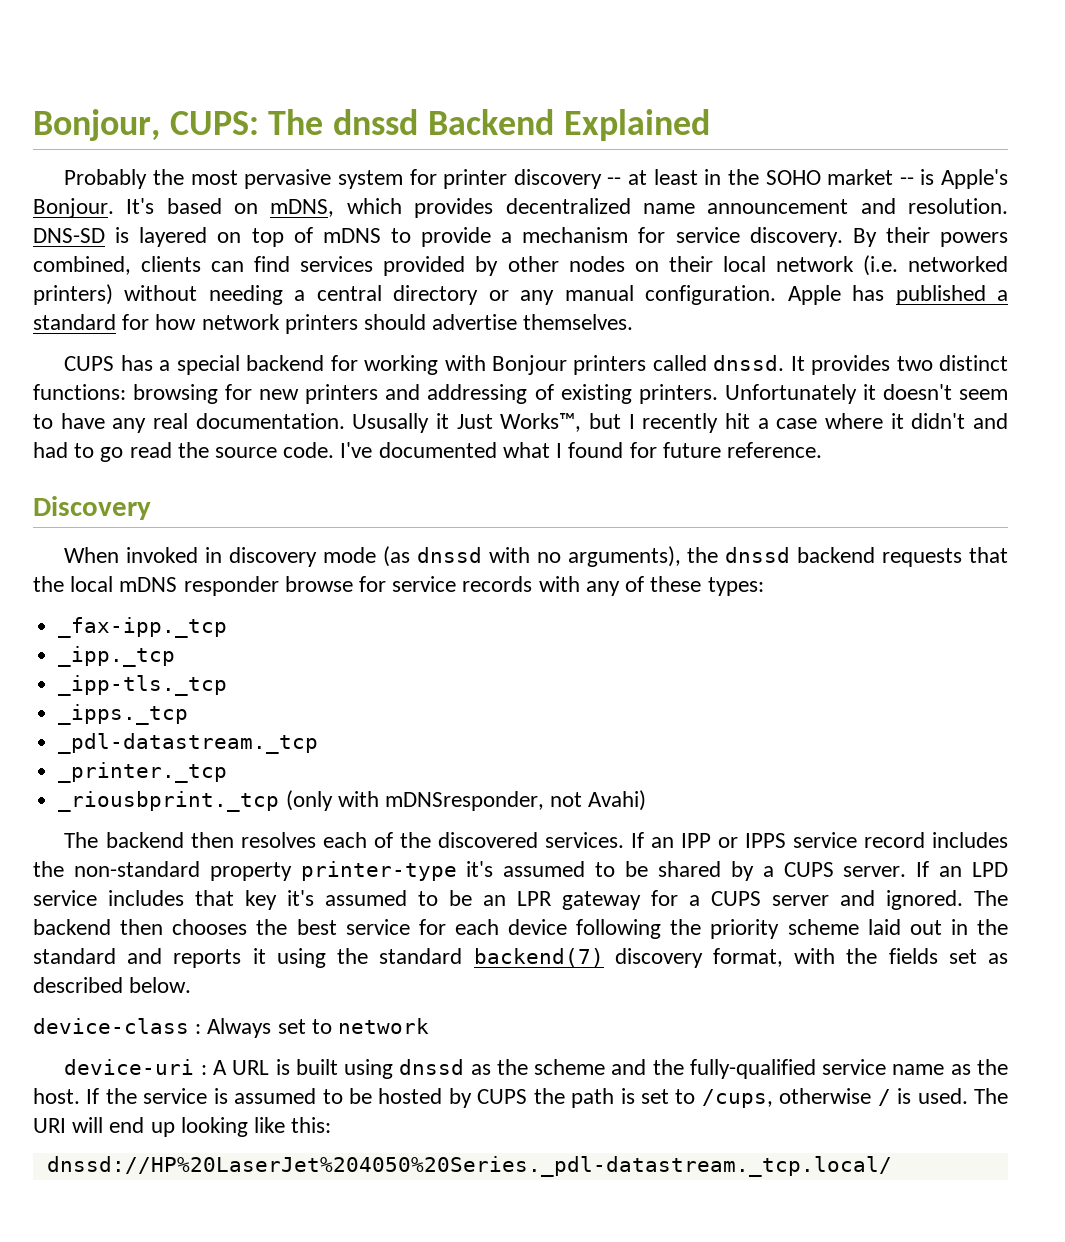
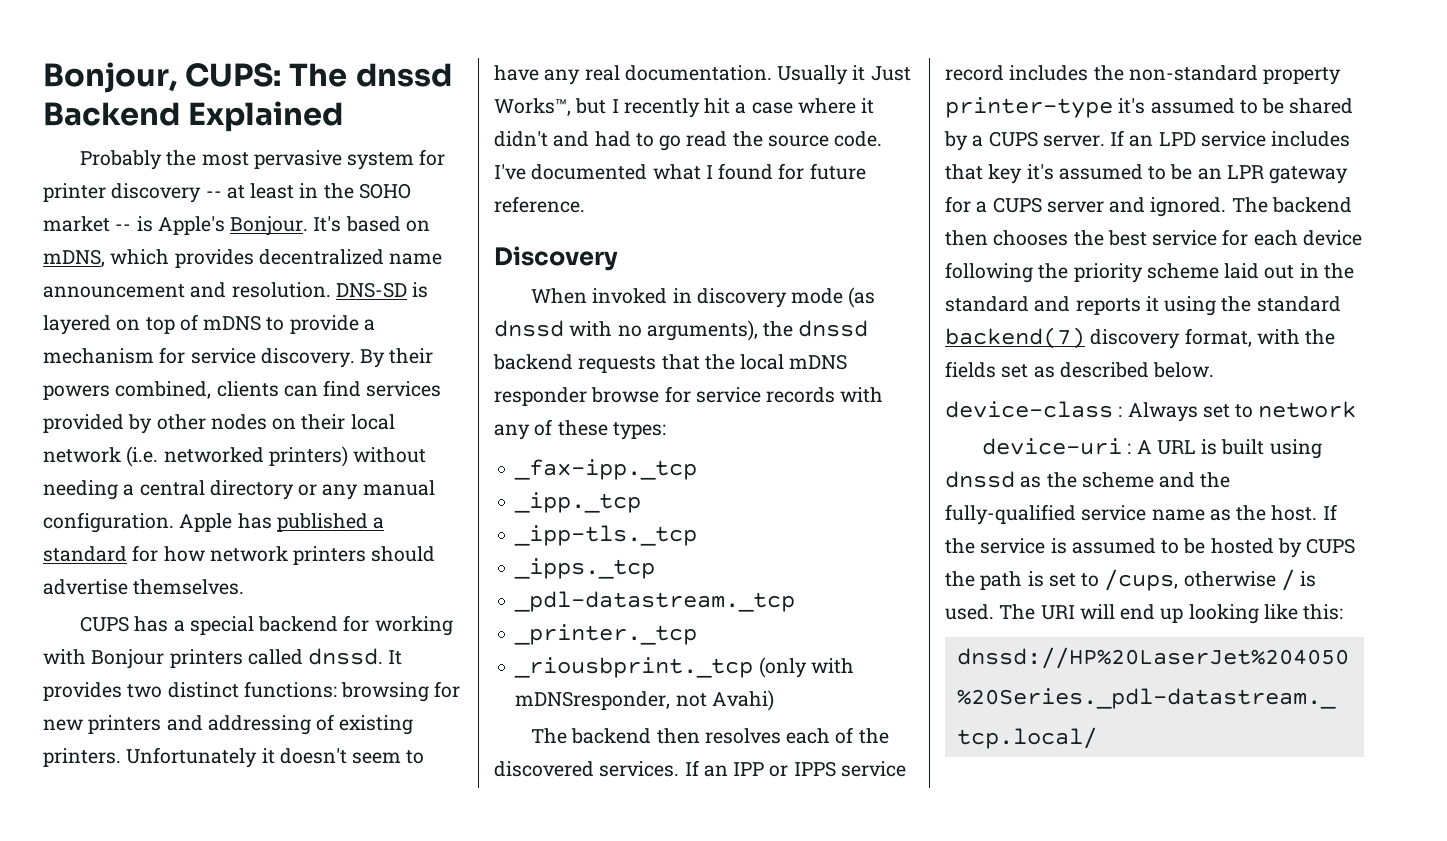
- Ususally it Just Works™, but I recently hit a case where it didn't and had to go read the source code.
+ Usually it Just Works™, but I recently hit a case where it didn't and had to go read the source code.

